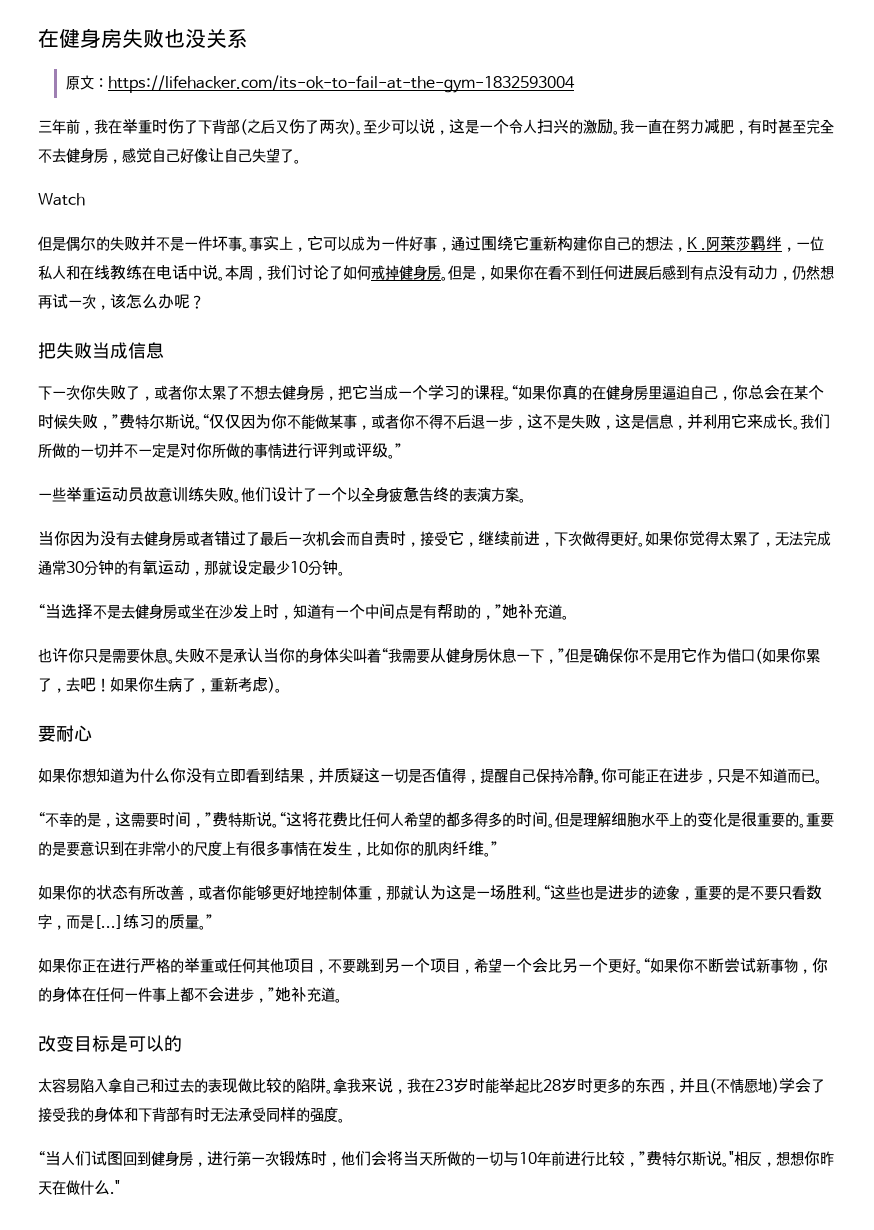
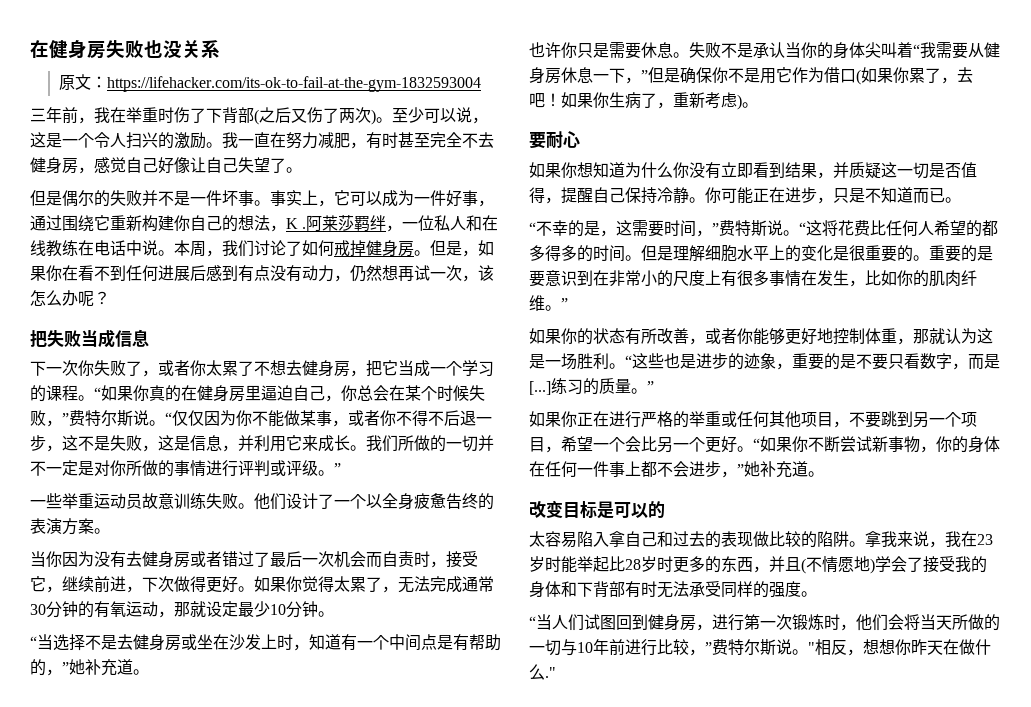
- Watch

